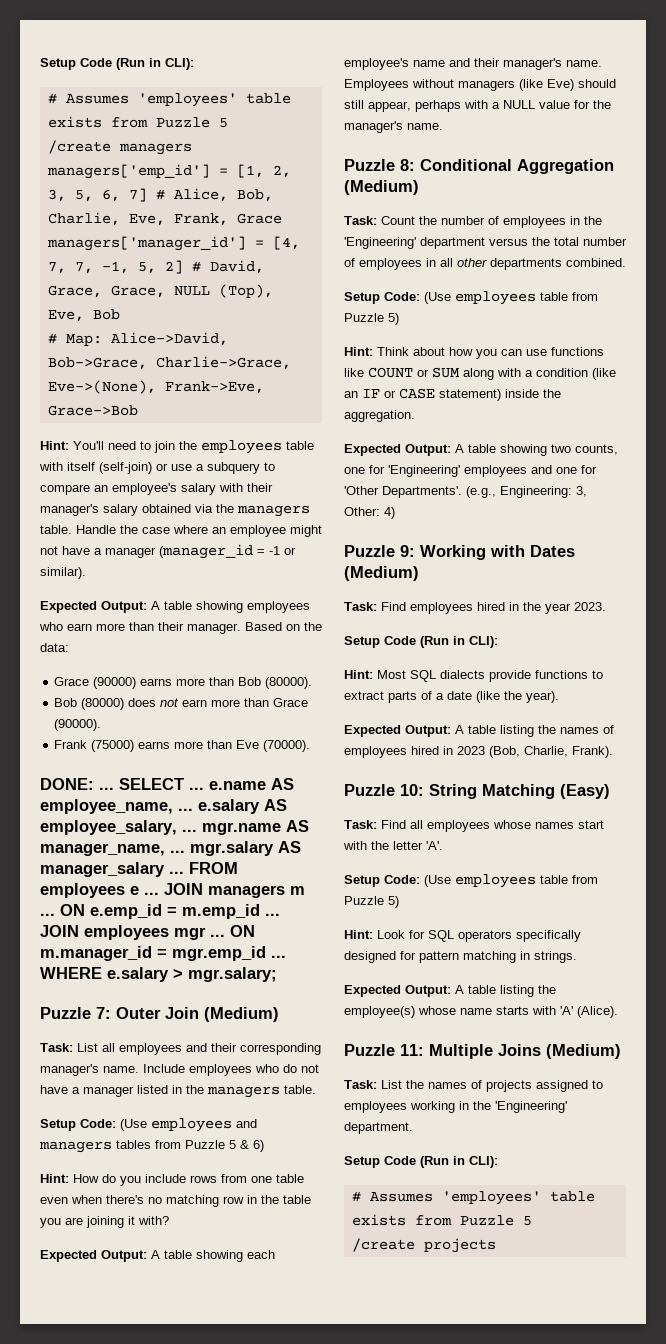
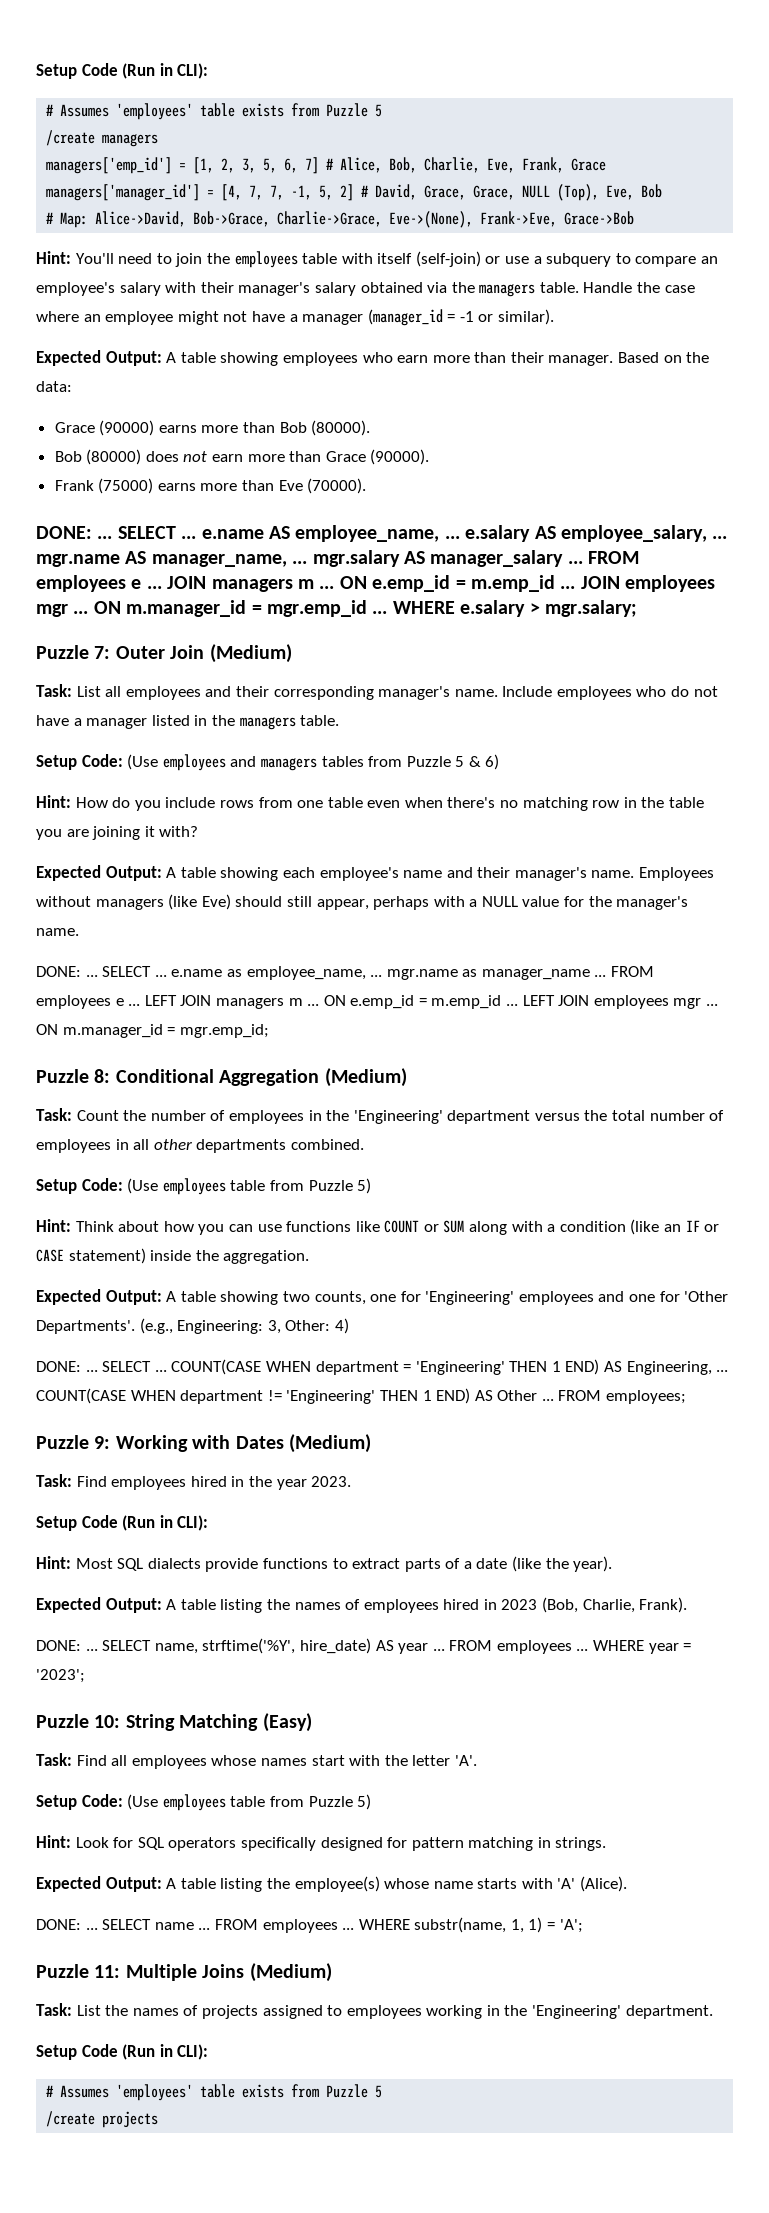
+ DONE: ... SELECT ... e.name as employee_name, ... mgr.name as manager_name ... FROM employees e ... LEFT JOIN managers m ... ON e.emp_id = m.emp_id ... LEFT JOIN employees mgr ... ON m.manager_id = mgr.emp_id;
+ DONE: ... SELECT ... COUNT(CASE WHEN department = 'Engineering' THEN 1 END) AS Engineering, ... COUNT(CASE WHEN department != 'Engineering' THEN 1 END) AS Other ... FROM employees;
+ DONE: ... SELECT name, strftime('%Y', hire_date) AS year ... FROM employees ... WHERE year = '2023';
+ DONE: ... SELECT name ... FROM employees ... WHERE substr(name, 1, 1) = 'A';

